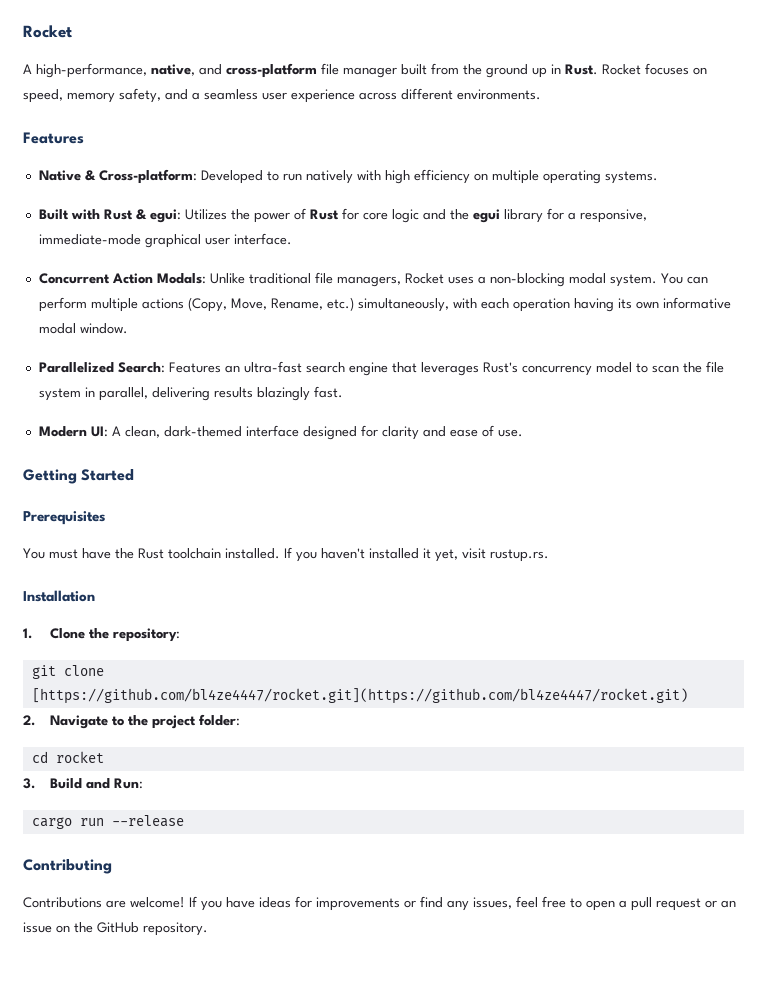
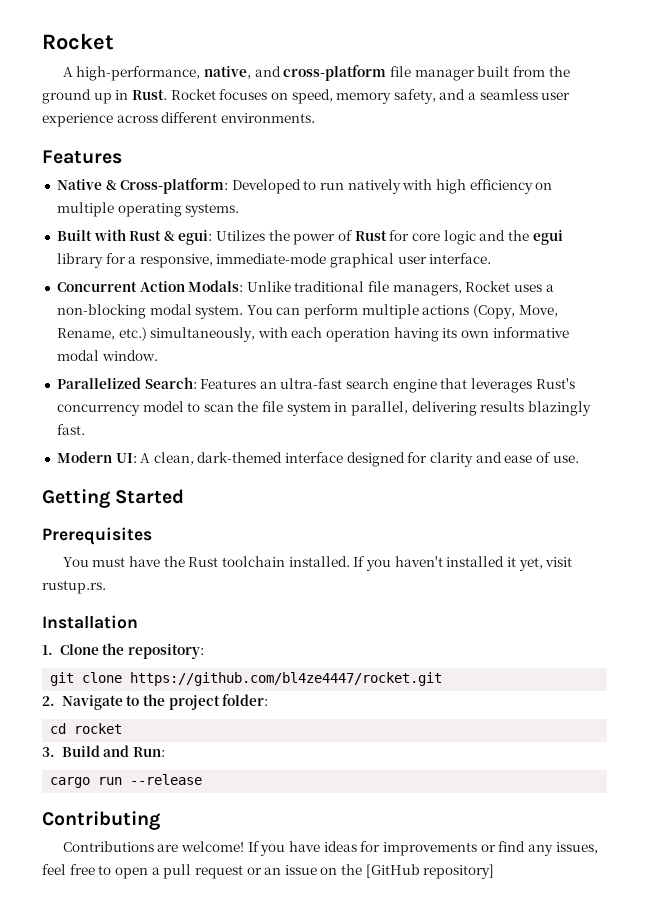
- git clone [https://github.com/bl4ze4447/rocket.git](https://github.com/bl4ze4447/rocket.git)
+ git clone https://github.com/bl4ze4447/rocket.git
- If you have ideas for improvements or find any issues, feel free to open a pull request or an issue on the GitHub repository.
+ If you have ideas for improvements or find any issues, feel free to open a pull request or an issue on the [GitHub repository]

